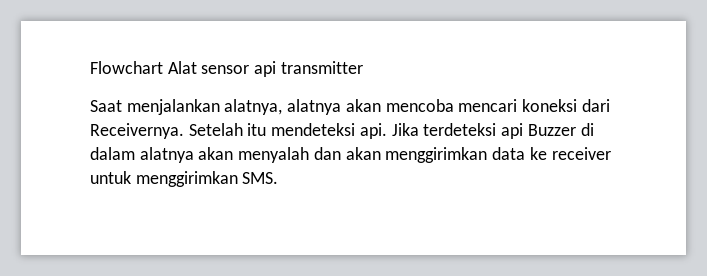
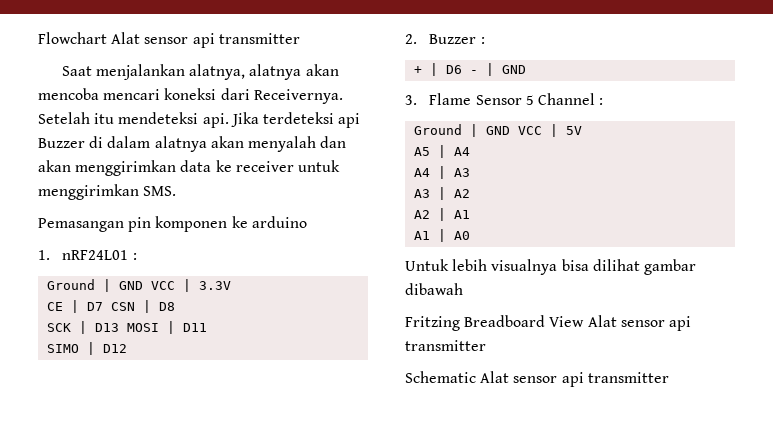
+ Pemasangan pin komponen ke arduino
+ 1. nRF24L01 :
+ Ground | GND VCC | 3.3V
+ CE | D7 CSN | D8
+ SCK | D13 MOSI | D11
+ SIMO | D12
+ 2. Buzzer :
+ + | D6 - | GND
+ 3. Flame Sensor 5 Channel :
+ Ground | GND VCC | 5V
+ A5 | A4
+ A4 | A3
+ A3 | A2
+ A2 | A1
+ A1 | A0
+ Untuk lebih visualnya bisa dilihat gambar dibawah
+ Fritzing Breadboard View Alat sensor api transmitter
+ Schematic Alat sensor api transmitter

